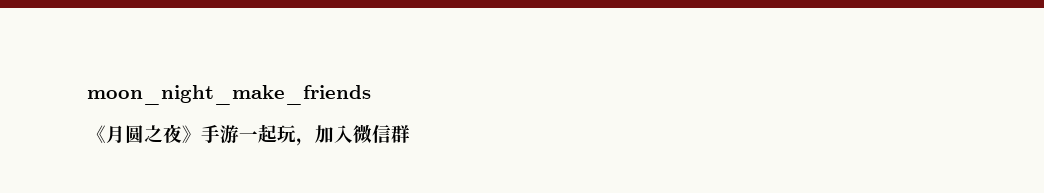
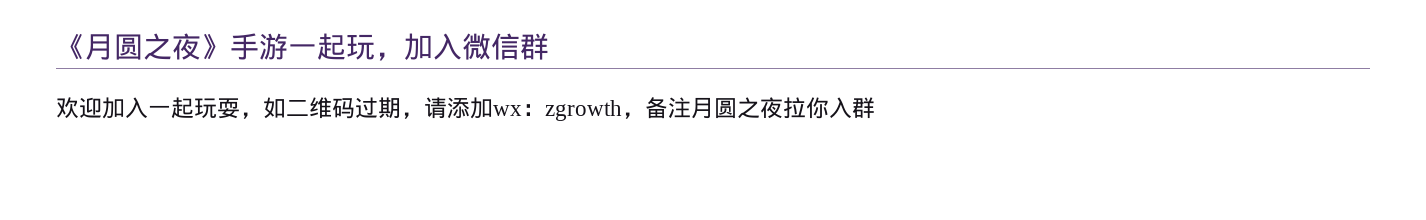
- moon_night_make_friends
+ 欢迎加入一起玩耍，如二维码过期，请添加wx：zgrowth，备注月圆之夜拉你入群

